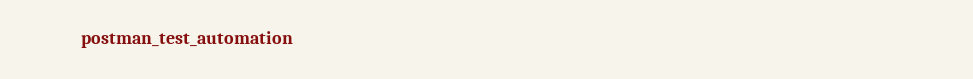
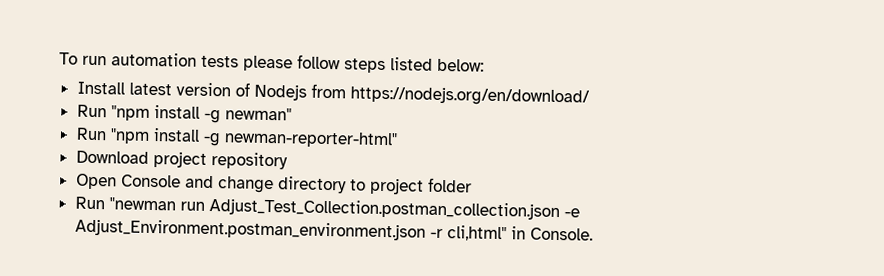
- postman_test_automation
+ To run automation tests please follow steps listed below:
+ Install latest version of Nodejs from https://nodejs.org/en/download/
+ Run "npm install -g newman"
+ Run "npm install -g newman-reporter-html"
+ Download project repository
+ Open Console and change directory to project folder
+ Run "newman run Adjust_Test_Collection.postman_collection.json -e Adjust_Environment.postman_environment.json -r cli,html" in Console.

